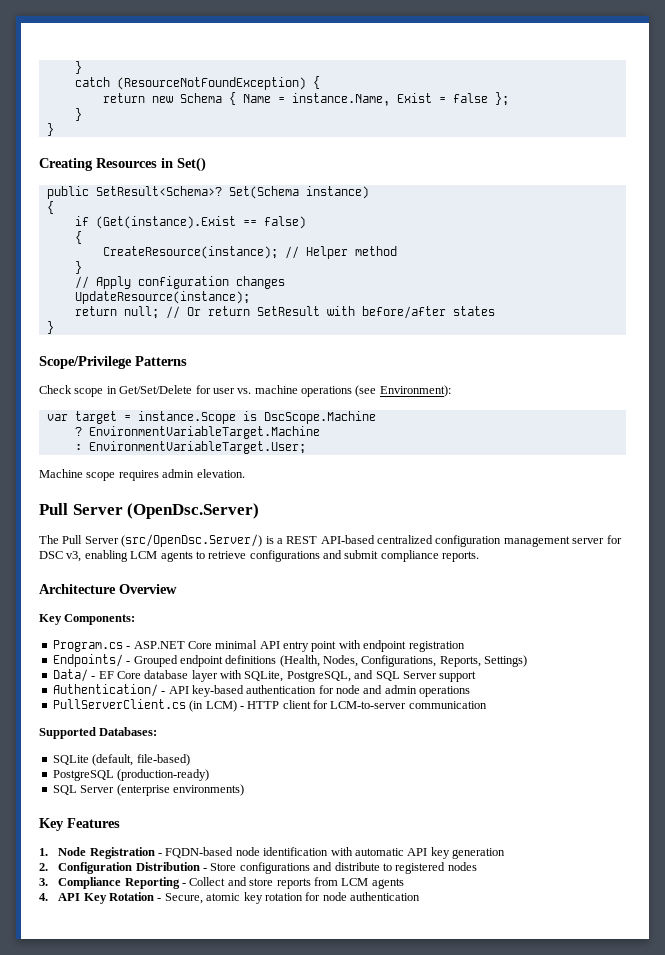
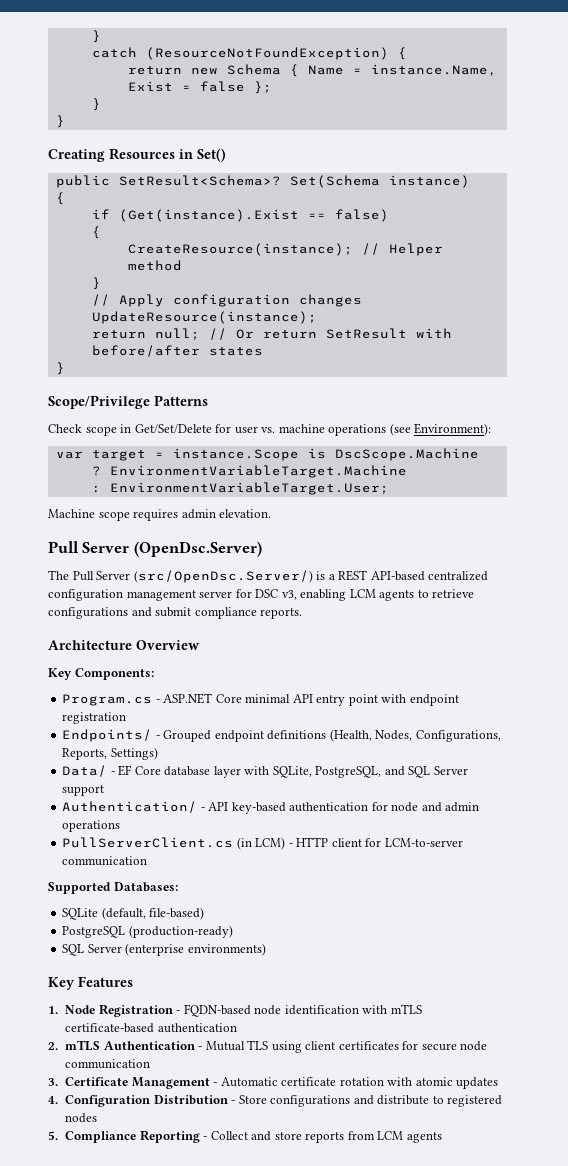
- 1. Node Registration - FQDN-based node identification with automatic API key generation
- 2. Configuration Distribution - Store configurations and distribute to registered nodes
+ 1. Node Registration - FQDN-based node identification with mTLS certificate-based authentication
+ 2. mTLS Authentication - Mutual TLS using client certificates for secure node communication
+ 3. Certificate Management - Automatic certificate rotation with atomic updates
+ 4. Configuration Distribution - Store configurations and distribute to registered nodes
- 3. Compliance Reporting - Collect and store reports from LCM agents
+ 5. Compliance Reporting - Collect and store reports from LCM agents
- 4. API Key Rotation - Secure, atomic key rotation for node authentication

